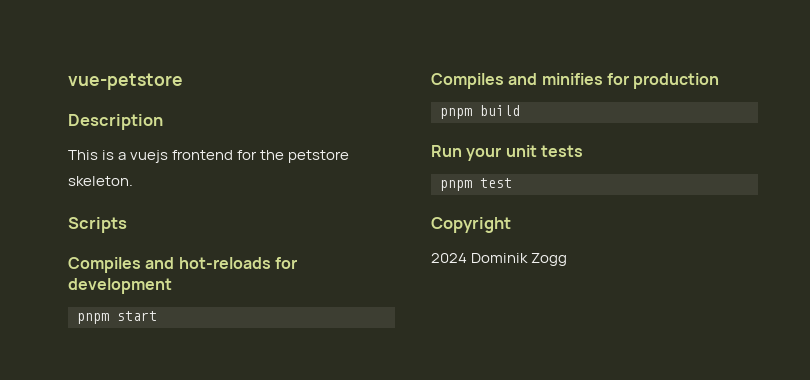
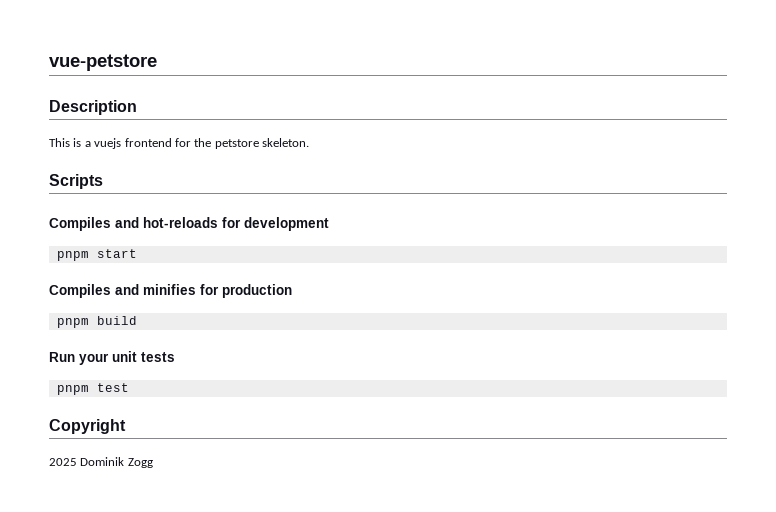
- 2024 Dominik Zogg
+ 2025 Dominik Zogg

